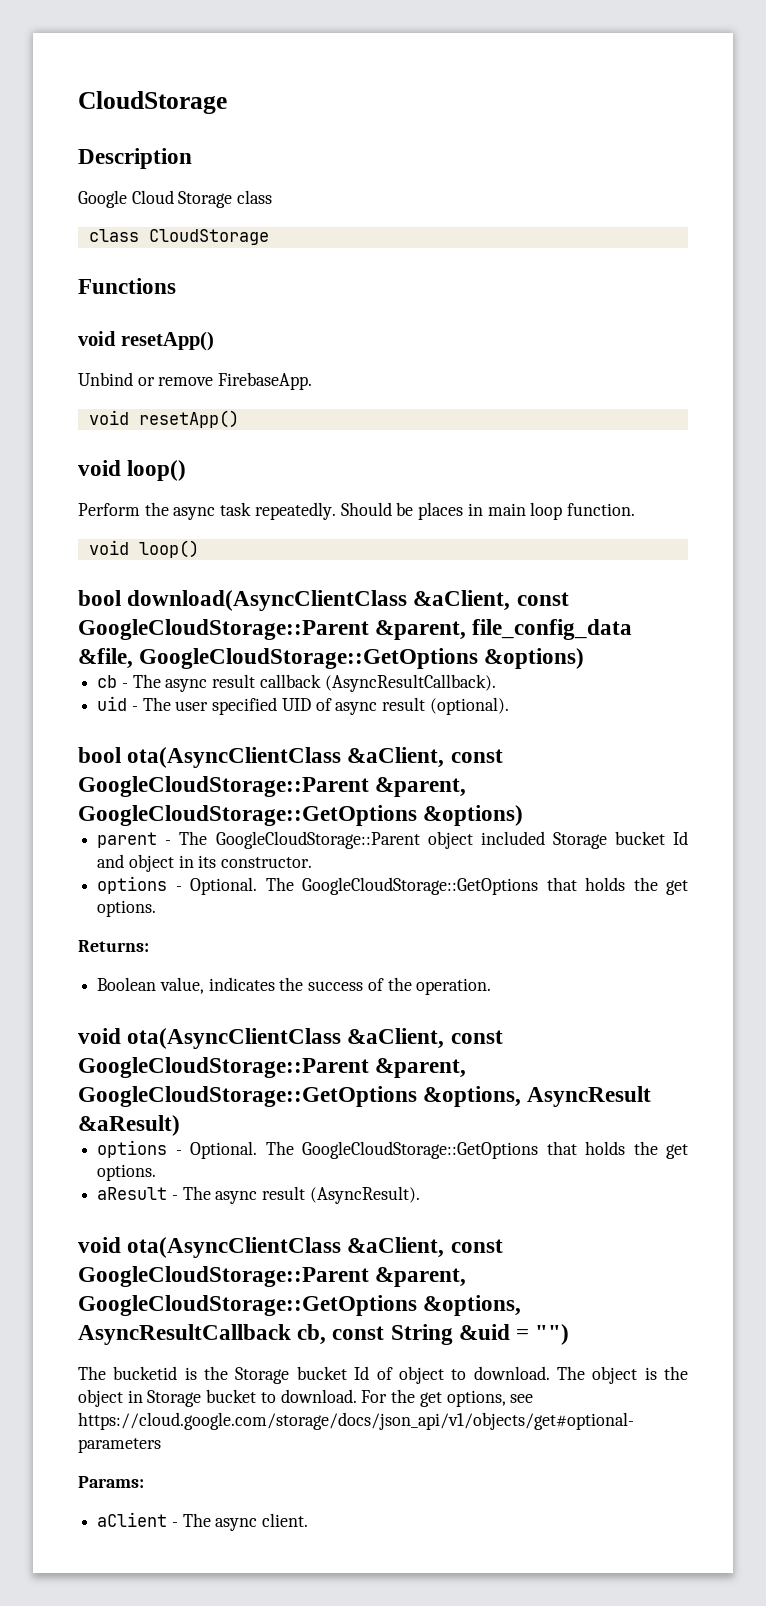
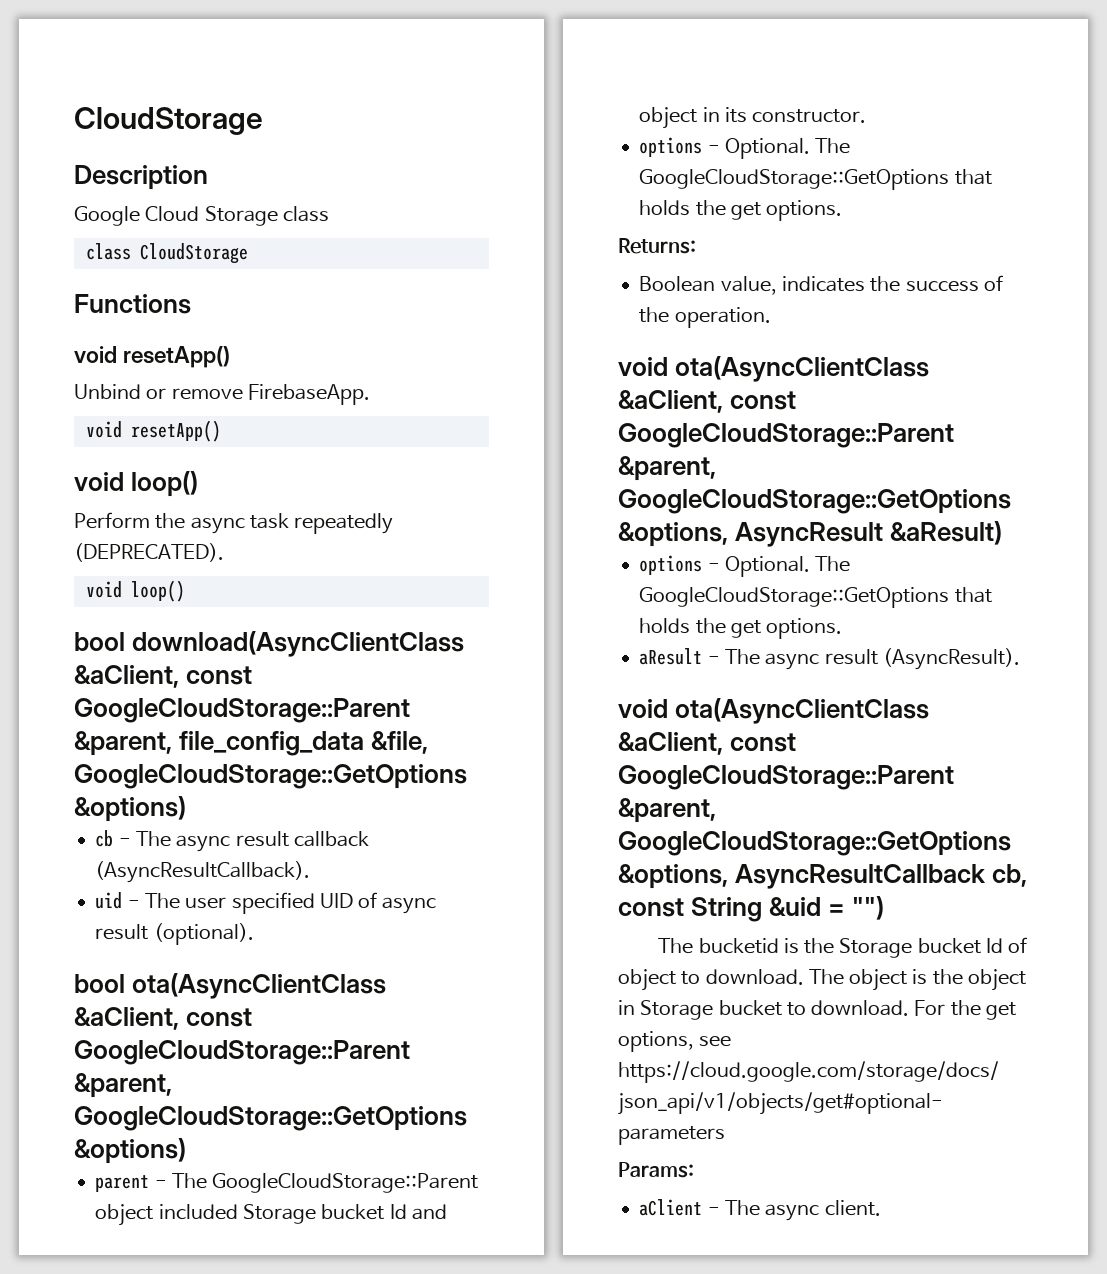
- Perform the async task repeatedly. Should be places in main loop function.
+ Perform the async task repeatedly (DEPRECATED).

